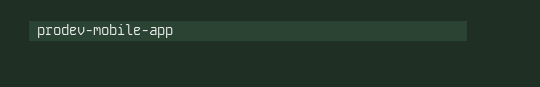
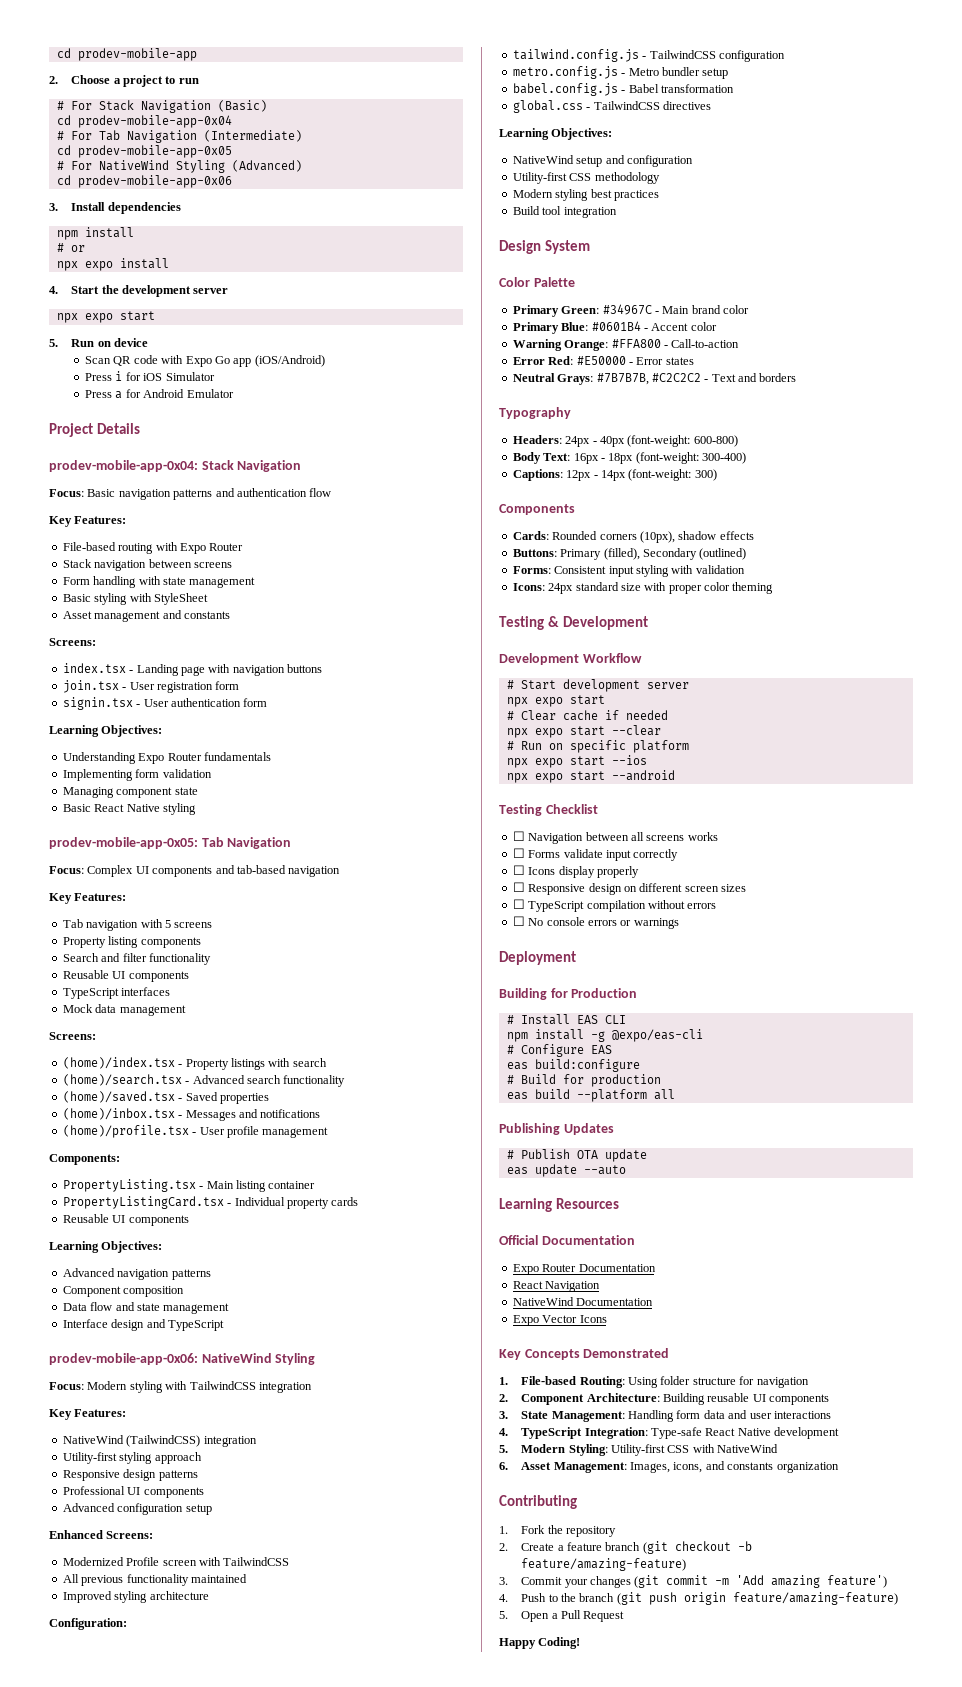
- prodev-mobile-app
+ cd prodev-mobile-app
+ 2. Choose a project to run
+ # For Stack Navigation (Basic)
+ cd prodev-mobile-app-0x04
+ # For Tab Navigation (Intermediate)
+ cd prodev-mobile-app-0x05
+ # For NativeWind Styling (Advanced)
+ cd prodev-mobile-app-0x06
+ 3. Install dependencies
+ npm install
+ # or
+ npx expo install
+ 4. Start the development server
+ npx expo start
+ 5. Run on device
+ Scan QR code with Expo Go app (iOS/Android)
+ Press i for iOS Simulator
+ Press a for Android Emulator
+ Project Details
+ prodev-mobile-app-0x04: Stack Navigation
+ Focus: Basic navigation patterns and authentication flow
+ Key Features:
+ File-based routing with Expo Router
+ Stack navigation between screens
+ Form handling with state management
+ Basic styling with StyleSheet
+ Asset management and constants
+ Screens:
+ index.tsx - Landing page with navigation buttons
+ join.tsx - User registration form
+ signin.tsx - User authentication form
+ Learning Objectives:
+ Understanding Expo Router fundamentals
+ Implementing form validation
+ Managing component state
+ Basic React Native styling
+ prodev-mobile-app-0x05: Tab Navigation
+ Focus: Complex UI components and tab-based navigation
+ Key Features:
+ Tab navigation with 5 screens
+ Property listing components
+ Search and filter functionality
+ Reusable UI components
+ TypeScript interfaces
+ Mock data management
+ Screens:
+ (home)/index.tsx - Property listings with search
+ (home)/search.tsx - Advanced search functionality
+ (home)/saved.tsx - Saved properties
+ (home)/inbox.tsx - Messages and notifications
+ (home)/profile.tsx - User profile management
+ Components:
+ PropertyListing.tsx - Main listing container
+ PropertyListingCard.tsx - Individual property cards
+ Reusable UI components
+ Learning Objectives:
+ Advanced navigation patterns
+ Component composition
+ Data flow and state management
+ Interface design and TypeScript
+ prodev-mobile-app-0x06: NativeWind Styling
+ Focus: Modern styling with TailwindCSS integration
+ Key Features:
+ NativeWind (TailwindCSS) integration
+ Utility-first styling approach
+ Responsive design patterns
+ Professional UI components
+ Advanced configuration setup
+ Enhanced Screens:
+ Modernized Profile screen with TailwindCSS
+ All previous functionality maintained
+ Improved styling architecture
+ Configuration:
+ tailwind.config.js - TailwindCSS configuration
+ metro.config.js - Metro bundler setup
+ babel.config.js - Babel transformation
+ global.css - TailwindCSS directives
+ Learning Objectives:
+ NativeWind setup and configuration
+ Utility-first CSS methodology
+ Modern styling best practices
+ Build tool integration
+ Design System
+ Color Palette
+ Primary Green: #34967C - Main brand color
+ Primary Blue: #0601B4 - Accent color
+ Warning Orange: #FFA800 - Call-to-action
+ Error Red: #E50000 - Error states
+ Neutral Grays: #7B7B7B, #C2C2C2 - Text and borders
+ Typography
+ Headers: 24px - 40px (font-weight: 600-800)
+ Body Text: 16px - 18px (font-weight: 300-400)
+ Captions: 12px - 14px (font-weight: 300)
+ Components
+ Cards: Rounded corners (10px), shadow effects
+ Buttons: Primary (filled), Secondary (outlined)
+ Forms: Consistent input styling with validation
+ Icons: 24px standard size with proper color theming
+ Testing & Development
+ Development Workflow
+ # Start development server
+ npx expo start
+ # Clear cache if needed
+ npx expo start --clear
+ # Run on specific platform
+ npx expo start --ios
+ npx expo start --android
+ Testing Checklist
+ ☐ Navigation between all screens works
+ ☐ Forms validate input correctly
+ ☐ Icons display properly
+ ☐ Responsive design on different screen sizes
+ ☐ TypeScript compilation without errors
+ ☐ No console errors or warnings
+ Deployment
+ Building for Production
+ # Install EAS CLI
+ npm install -g @expo/eas-cli
+ # Configure EAS
+ eas build:configure
+ # Build for production
+ eas build --platform all
+ Publishing Updates
+ # Publish OTA update
+ eas update --auto
+ Learning Resources
+ Official Documentation
+ Expo Router Documentation
+ React Navigation
+ NativeWind Documentation
+ Expo Vector Icons
+ Key Concepts Demonstrated
+ 1. File-based Routing: Using folder structure for navigation
+ 2. Component Architecture: Building reusable UI components
+ 3. State Management: Handling form data and user interactions
+ 4. TypeScript Integration: Type-safe React Native development
+ 5. Modern Styling: Utility-first CSS with NativeWind
+ 6. Asset Management: Images, icons, and constants organization
+ Contributing
+ 1. Fork the repository
+ 2. Create a feature branch (git checkout -b feature/amazing-feature)
+ 3. Commit your changes (git commit -m 'Add amazing feature')
+ 4. Push to the branch (git push origin feature/amazing-feature)
+ 5. Open a Pull Request
+ Happy Coding!

